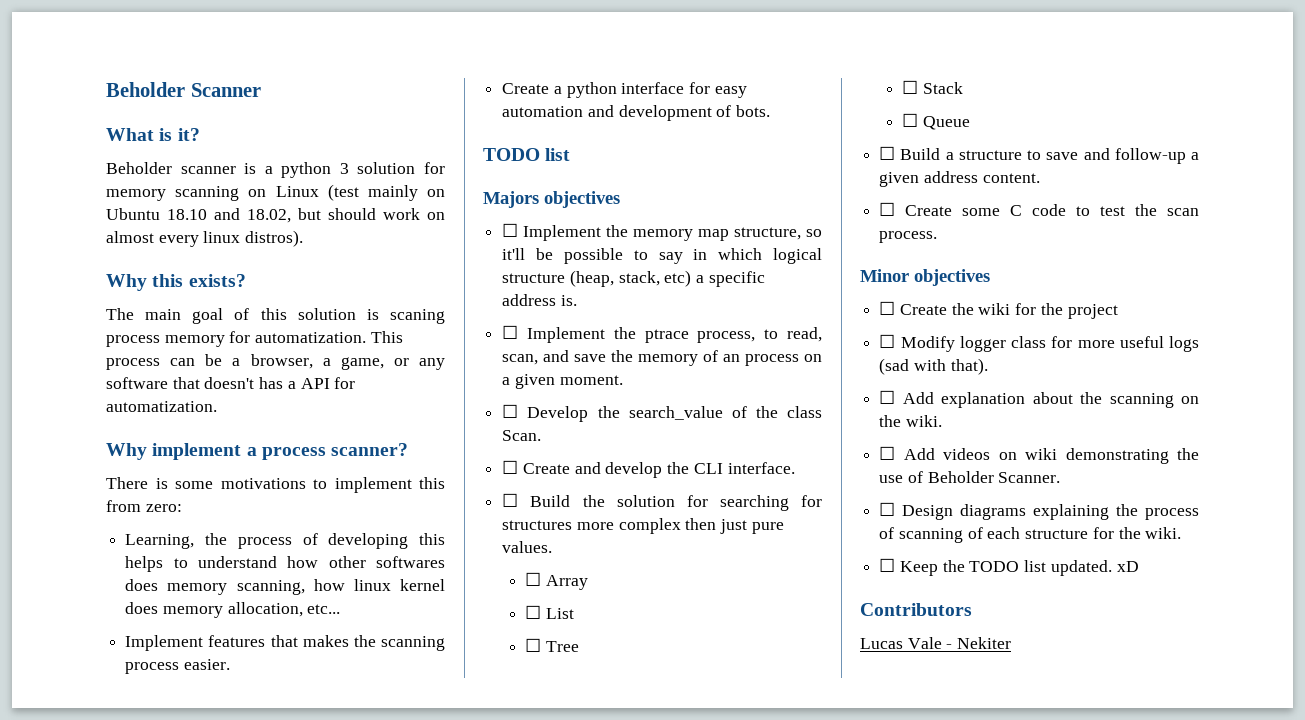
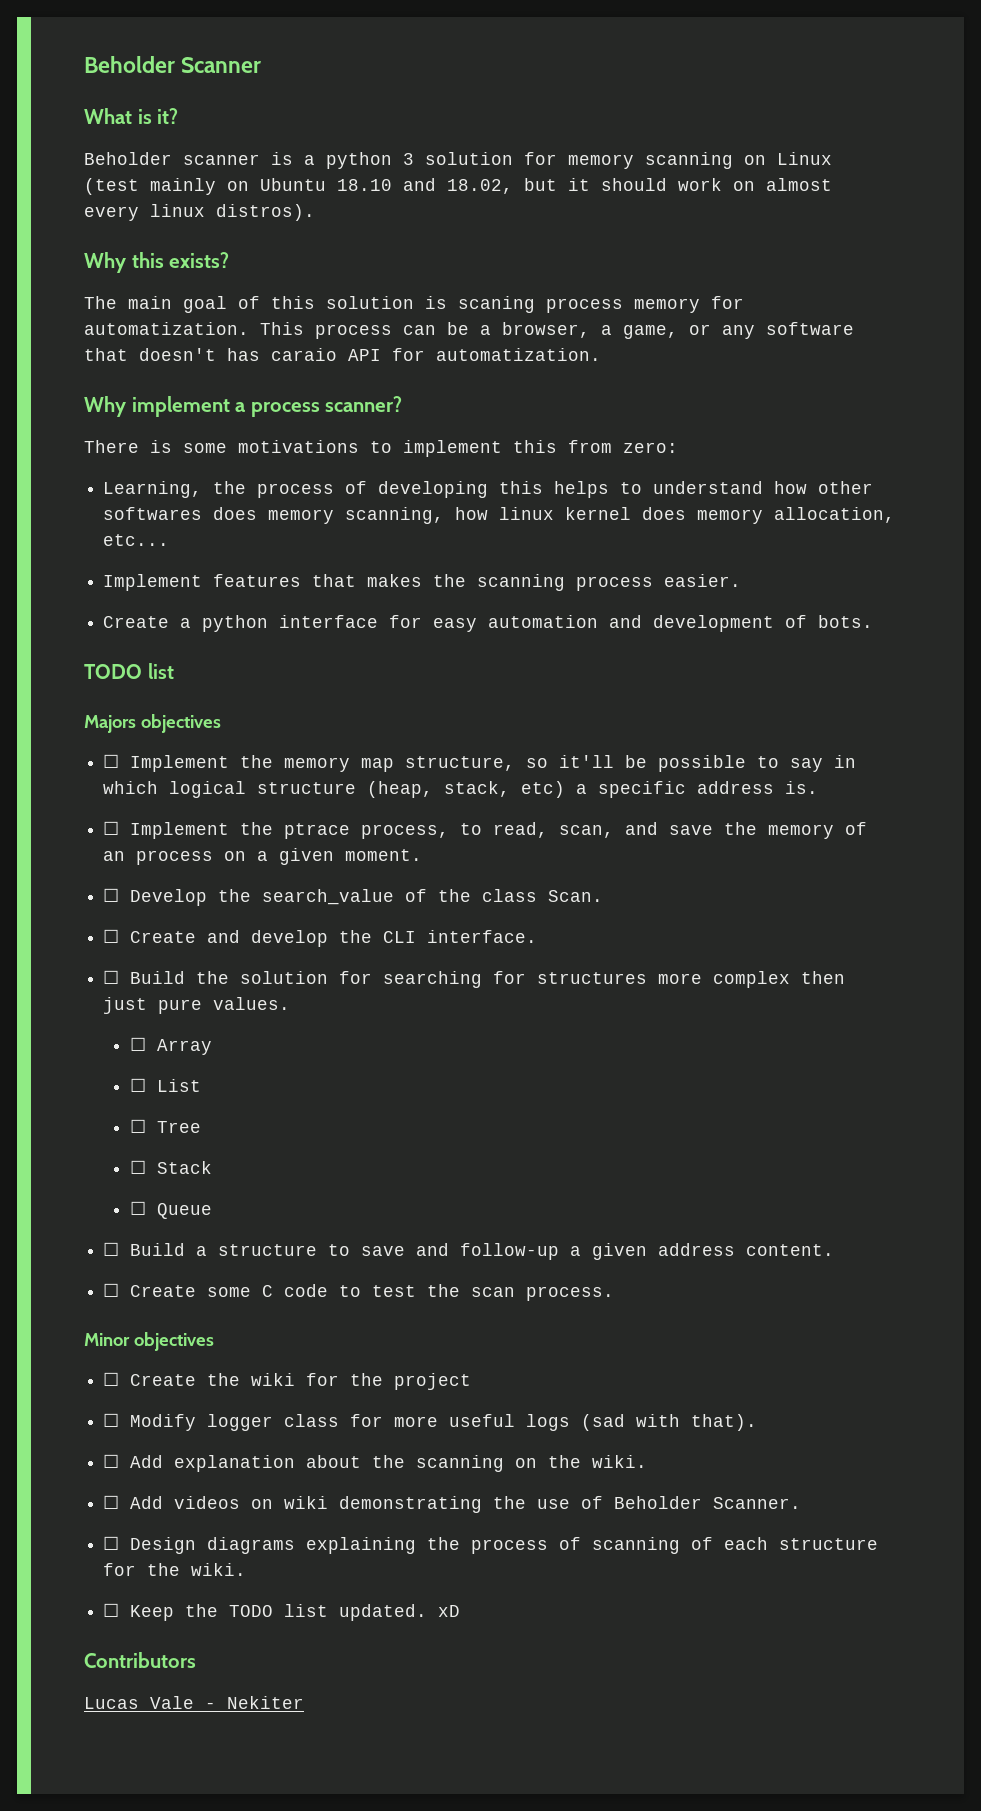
- Beholder scanner is a python 3 solution for memory scanning on Linux (test mainly on Ubuntu 18.10 and 18.02, but should work on almost every linux distros).
+ Beholder scanner is a python 3 solution for memory scanning on Linux (test mainly on Ubuntu 18.10 and 18.02, but it should work on almost every linux distros).
- This process can be a browser, a game, or any software that doesn't has a API for automatization.
+ This process can be a browser, a game, or any software that doesn't has caraio API for automatization.

